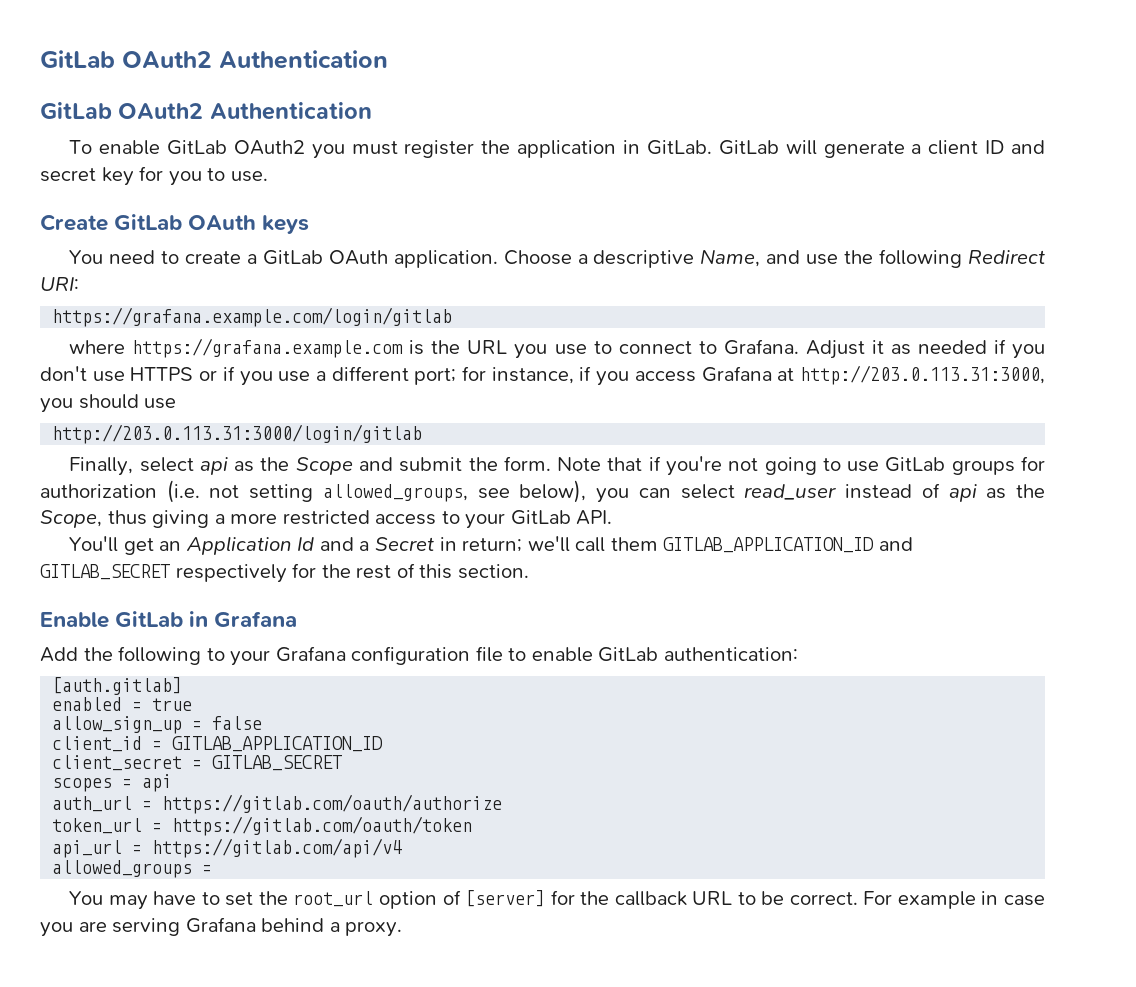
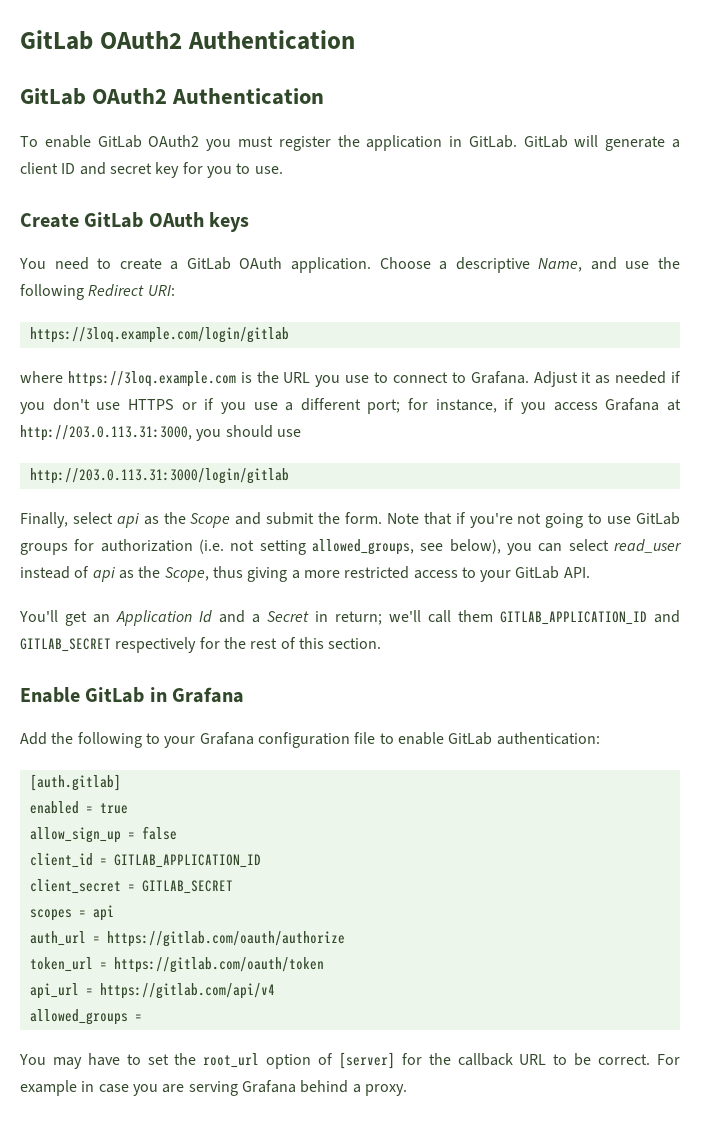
- https://grafana.example.com/login/gitlab
+ https://3loq.example.com/login/gitlab
- where https://grafana.example.com is the URL you use to connect to Grafana.
+ where https://3loq.example.com is the URL you use to connect to Grafana.

